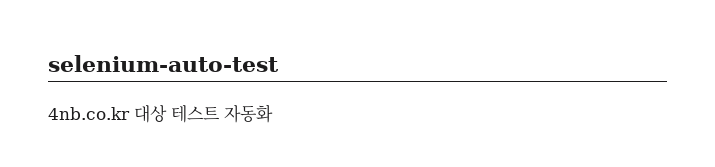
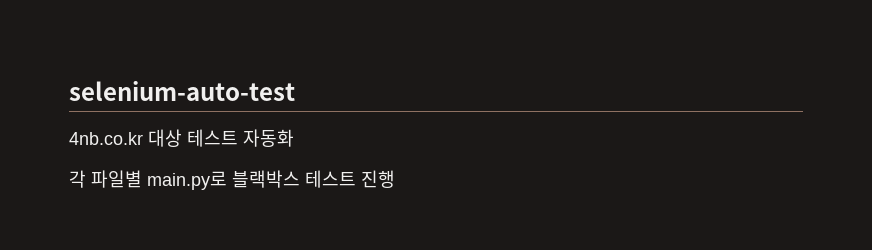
+ 각 파일별 main.py로 블랙박스 테스트 진행

